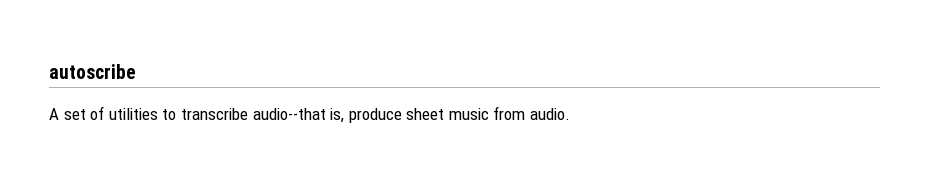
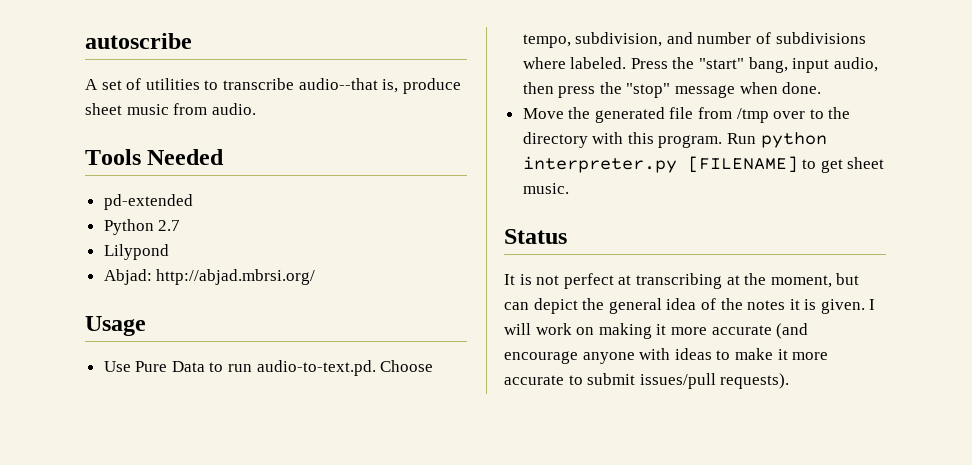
+ Tools Needed
+ pd-extended
+ Python 2.7
+ Lilypond
+ Abjad: http://abjad.mbrsi.org/
+ Usage
+ Use Pure Data to run audio-to-text.pd. Choose tempo, subdivision, and number of subdivisions where labeled. Press the "start" bang, input audio, then press the "stop" message when done.
+ Move the generated file from /tmp over to the directory with this program. Run python interpreter.py [FILENAME] to get sheet music.
+ Status
+ It is not perfect at transcribing at the moment, but can depict the general idea of the notes it is given. I will work on making it more accurate (and encourage anyone with ideas to make it more accurate to submit issues/pull requests).

